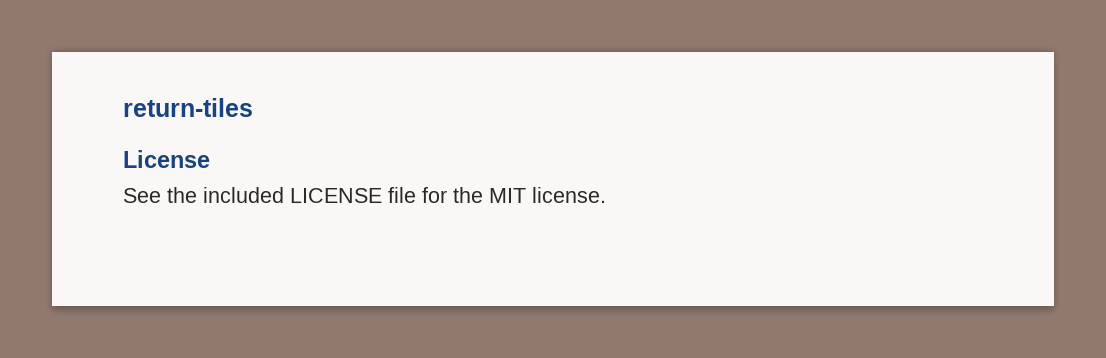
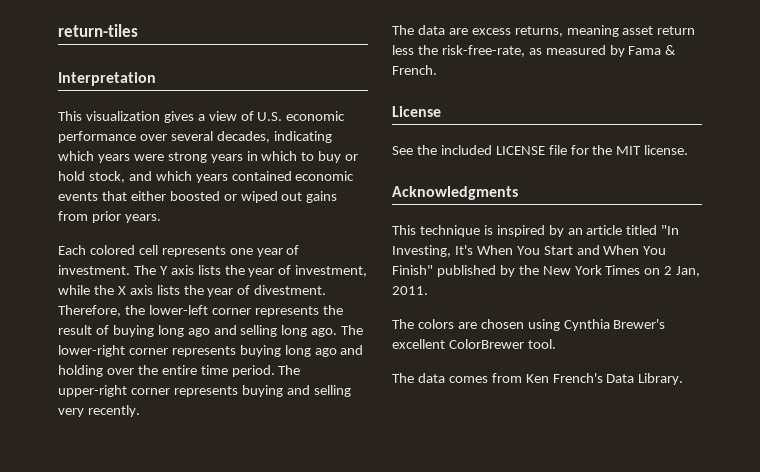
+ Interpretation
+ This visualization gives a view of U.S. economic performance over several decades, indicating which years were strong years in which to buy or hold stock, and which years contained economic events that either boosted or wiped out gains from prior years.
+ Each colored cell represents one year of investment. The Y axis lists the year of investment, while the X axis lists the year of divestment. Therefore, the lower-left corner represents the result of buying long ago and selling long ago. The lower-right corner represents buying long ago and holding over the entire time period. The upper-right corner represents buying and selling very recently.
+ The data are excess returns, meaning asset return less the risk-free-rate, as measured by Fama & French.
+ Acknowledgments
+ This technique is inspired by an article titled "In Investing, It's When You Start and When You Finish" published by the New York Times on 2 Jan, 2011.
+ The colors are chosen using Cynthia Brewer's excellent ColorBrewer tool.
+ The data comes from Ken French's Data Library.

